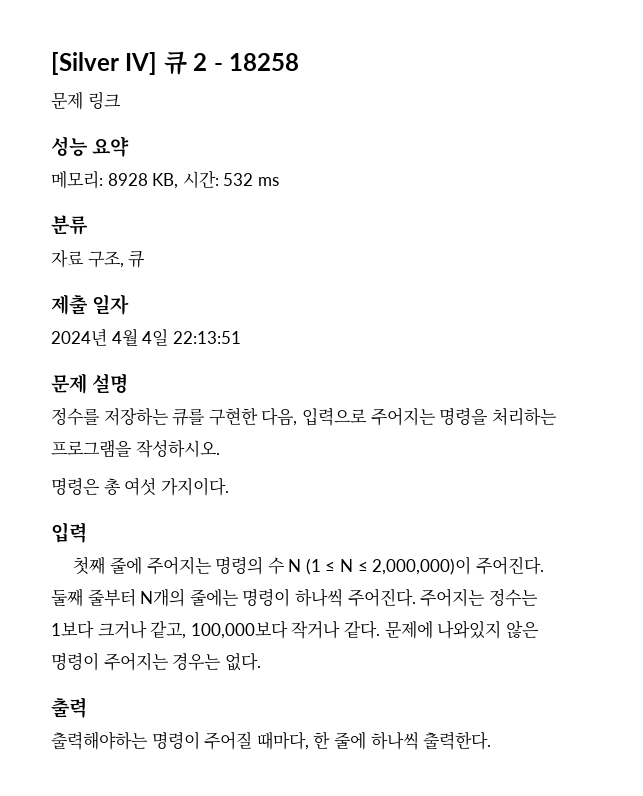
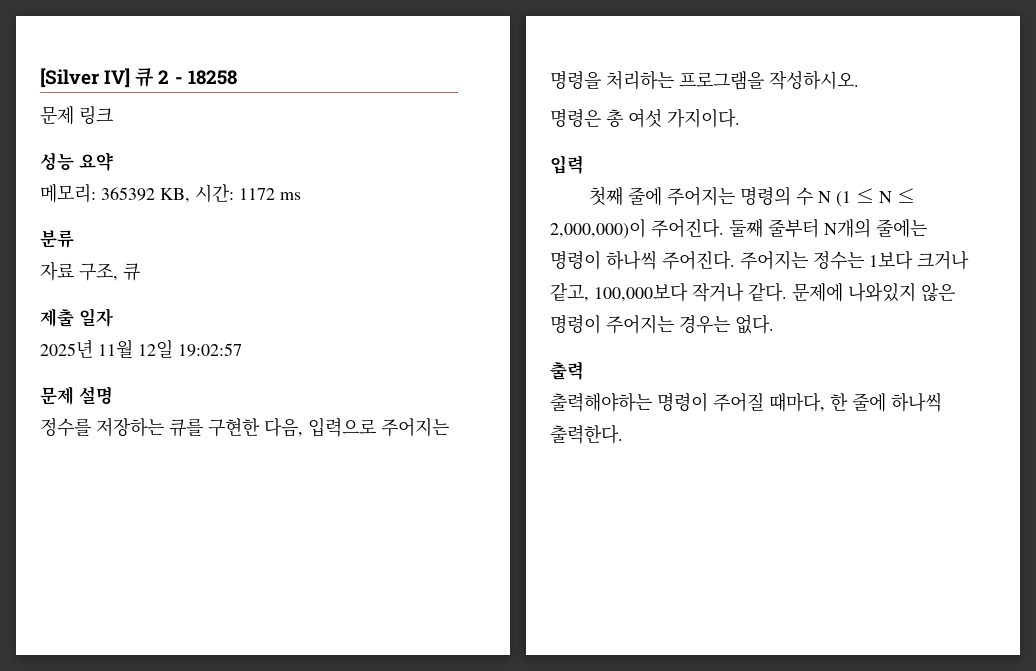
- 메모리: 8928 KB, 시간: 532 ms
+ 메모리: 365392 KB, 시간: 1172 ms
- 2024년 4월 4일 22:13:51
+ 2025년 11월 12일 19:02:57

